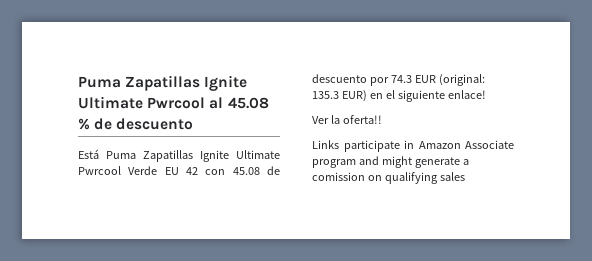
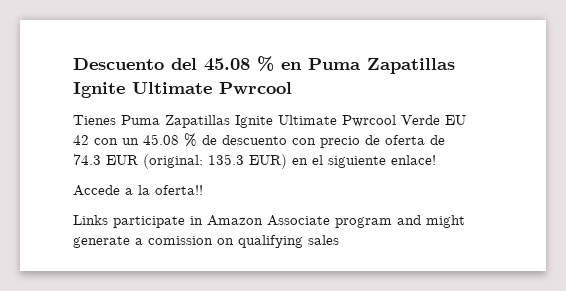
- Puma Zapatillas Ignite Ultimate Pwrcool al 45.08 % de descuento
- Está Puma Zapatillas Ignite Ultimate Pwrcool Verde EU 42 con 45.08 de descuento por 74.3 EUR (original: 135.3 EUR) en el siguiente enlace!
+ Descuento del 45.08 % en Puma Zapatillas Ignite Ultimate Pwrcool
+ Tienes Puma Zapatillas Ignite Ultimate Pwrcool Verde EU 42 con un 45.08 % de descuento con precio de oferta de 74.3 EUR (original: 135.3 EUR) en el siguiente enlace!
- Ver la oferta!!
+ Accede a la oferta!!

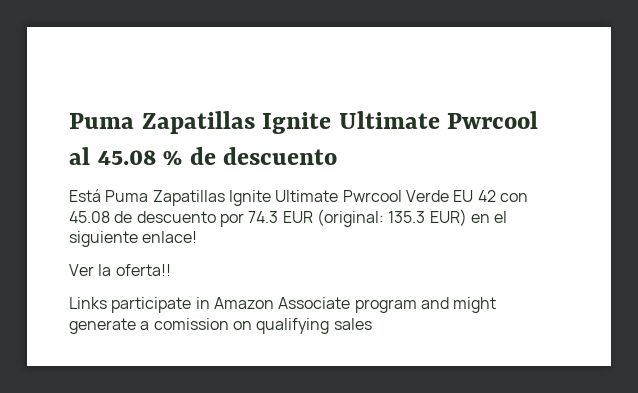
- Descuento del 45.08 % en Puma Zapatillas Ignite Ultimate Pwrcool
- Tienes Puma Zapatillas Ignite Ultimate Pwrcool Verde EU 42 con un 45.08 % de descuento con precio de oferta de 74.3 EUR (original: 135.3 EUR) en el siguiente enlace!
+ Puma Zapatillas Ignite Ultimate Pwrcool al 45.08 % de descuento
+ Está Puma Zapatillas Ignite Ultimate Pwrcool Verde EU 42 con 45.08 de descuento por 74.3 EUR (original: 135.3 EUR) en el siguiente enlace!
- Accede a la oferta!!
+ Ver la oferta!!

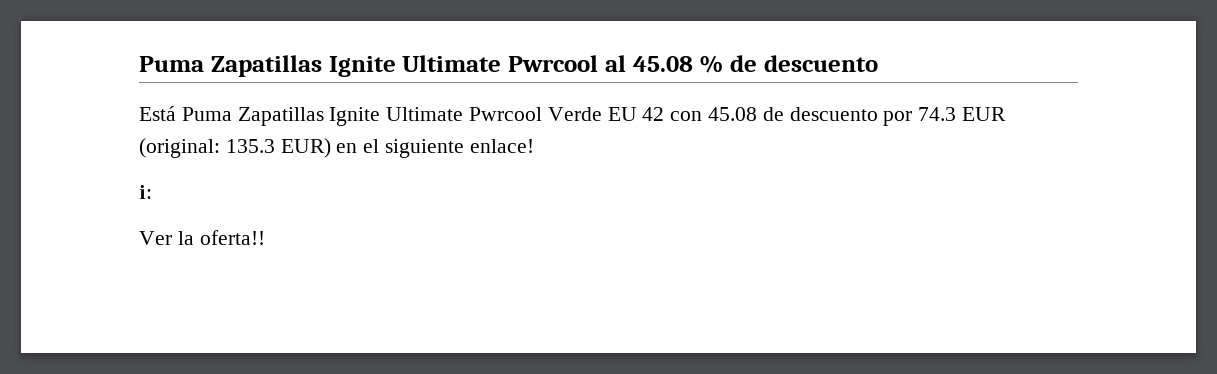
+ ℹ:
- Links participate in Amazon Associate program and might generate a comission on qualifying sales

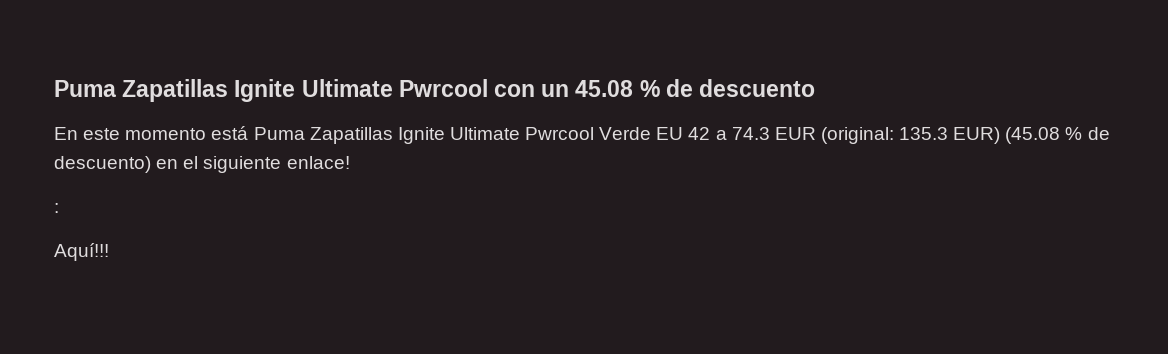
- Puma Zapatillas Ignite Ultimate Pwrcool al 45.08 % de descuento
+ Puma Zapatillas Ignite Ultimate Pwrcool con un 45.08 % de descuento
- Está Puma Zapatillas Ignite Ultimate Pwrcool Verde EU 42 con 45.08 de descuento por 74.3 EUR (original: 135.3 EUR) en el siguiente enlace!
+ En este momento está Puma Zapatillas Ignite Ultimate Pwrcool Verde EU 42 a 74.3 EUR (original: 135.3 EUR) (45.08 % de descuento) en el siguiente enlace!
- ℹ:
- Ver la oferta!!
+ :
+ Aquí!!!

